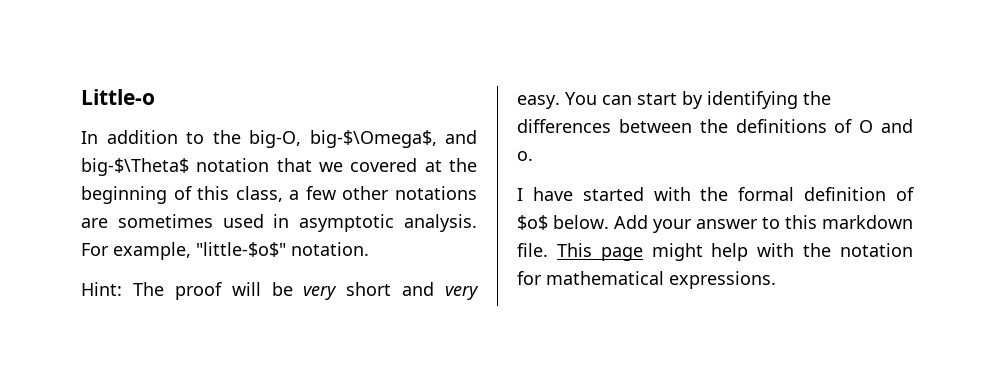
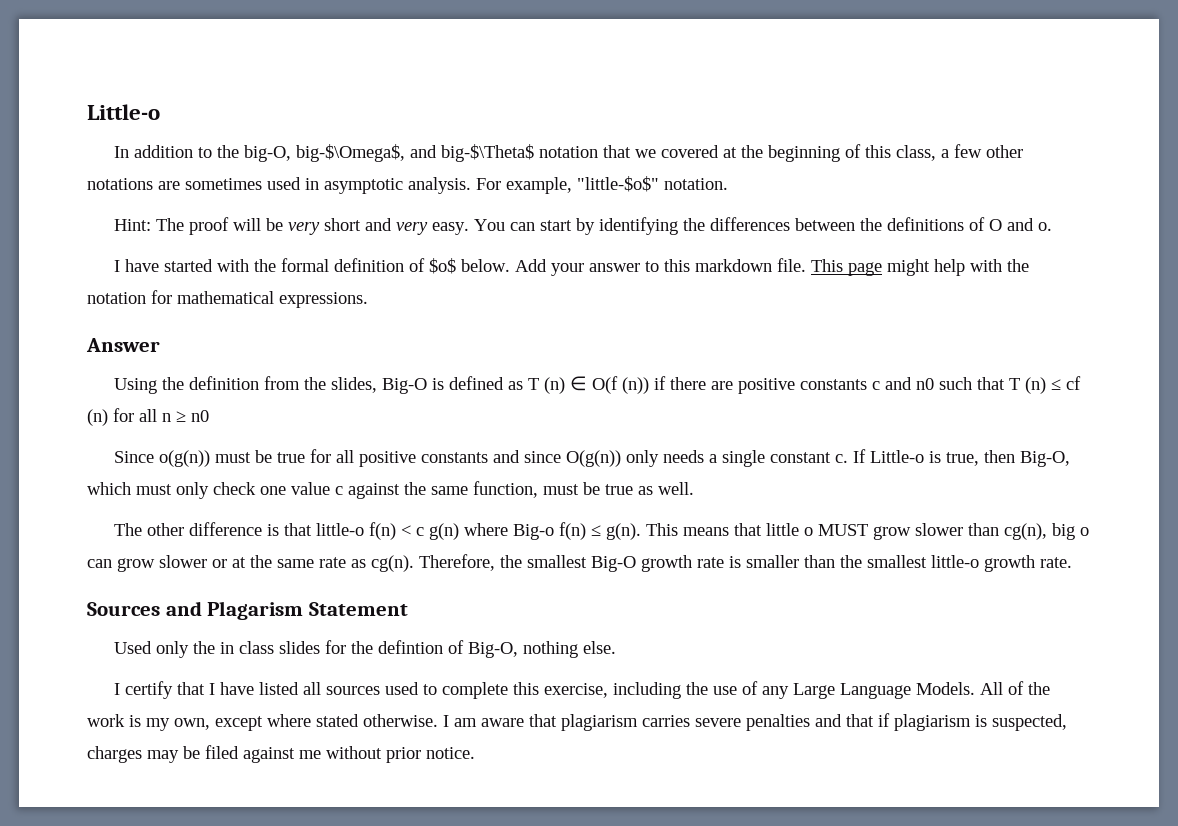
+ Answer
+ Using the definition from the slides, Big-O is defined as T (n) ∈ O(f (n)) if there are positive constants c and n0 such that T (n) ≤ cf (n) for all n ≥ n0
+ Since o(g(n)) must be true for all positive constants and since O(g(n)) only needs a single constant c. If Little-o is true, then Big-O, which must only check one value c against the same function, must be true as well.
+ The other difference is that little-o f(n) < c g(n) where Big-o f(n) ≤ g(n). This means that little o MUST grow slower than cg(n), big o can grow slower or at the same rate as cg(n). Therefore, the smallest Big-O growth rate is smaller than the smallest little-o growth rate.
+ Sources and Plagarism Statement
+ Used only the in class slides for the defintion of Big-O, nothing else.
+ I certify that I have listed all sources used to complete this exercise, including the use of any Large Language Models. All of the work is my own, except where stated otherwise. I am aware that plagiarism carries severe penalties and that if plagiarism is suspected, charges may be filed against me without prior notice.

